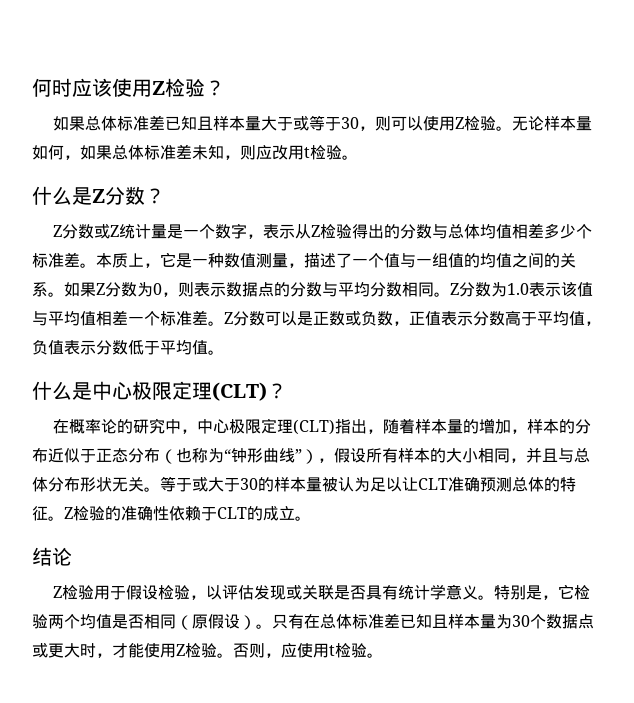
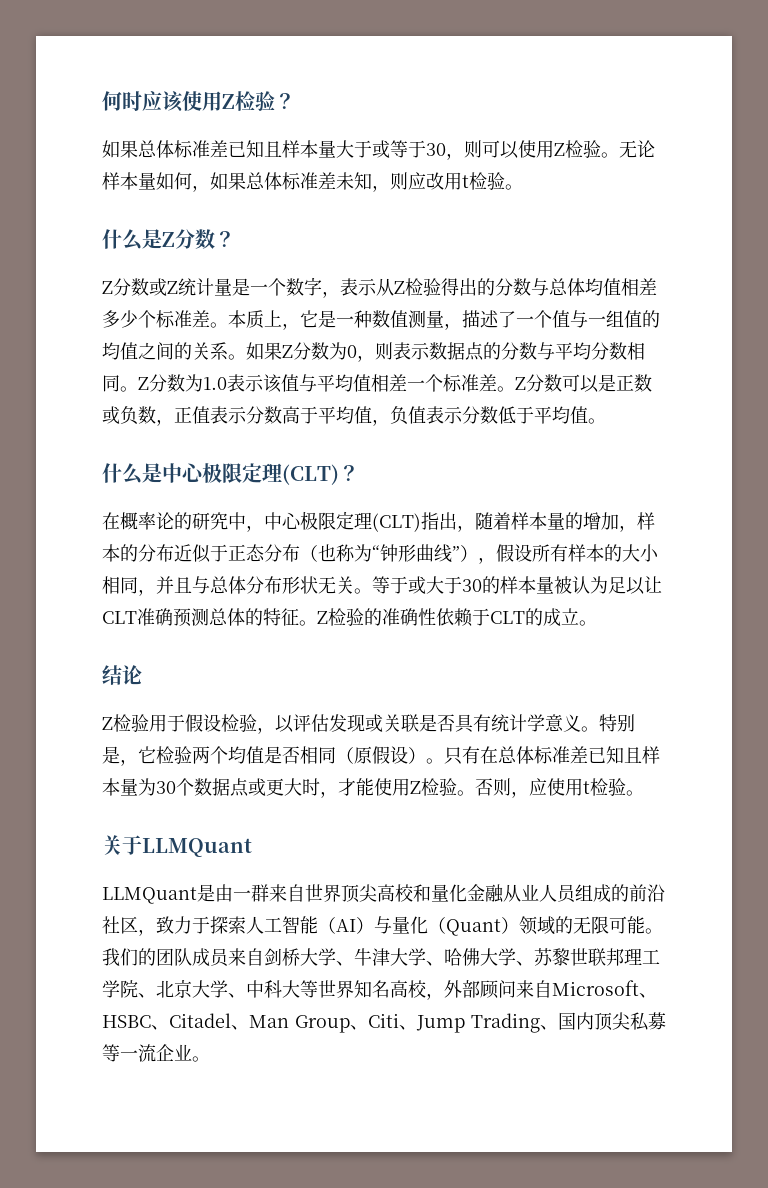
+ 关于LLMQuant
+ LLMQuant是由一群来自世界顶尖高校和量化金融从业人员组成的前沿社区，致力于探索人工智能（AI）与量化（Quant）领域的无限可能。我们的团队成员来自剑桥大学、牛津大学、哈佛大学、苏黎世联邦理工学院、北京大学、中科大等世界知名高校，外部顾问来自Microsoft、HSBC、Citadel、Man Group、Citi、Jump Trading、国内顶尖私募等一流企业。

